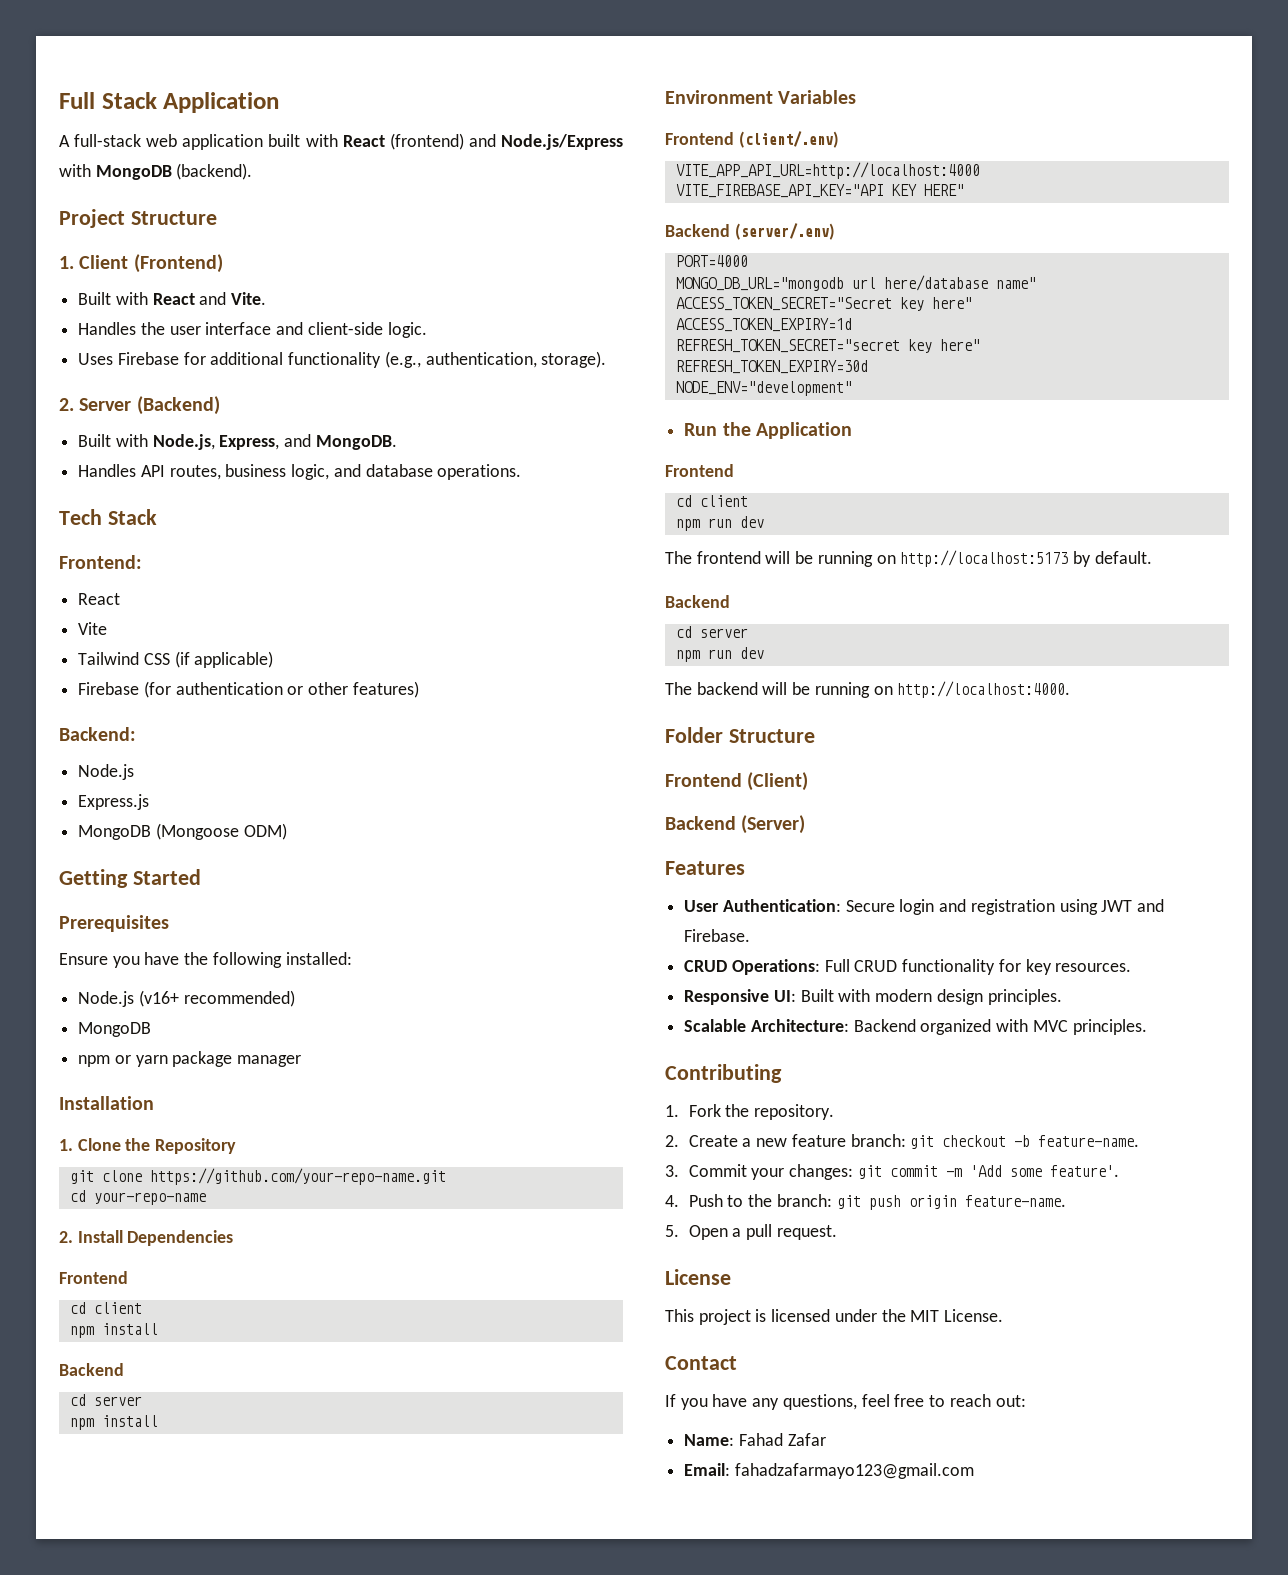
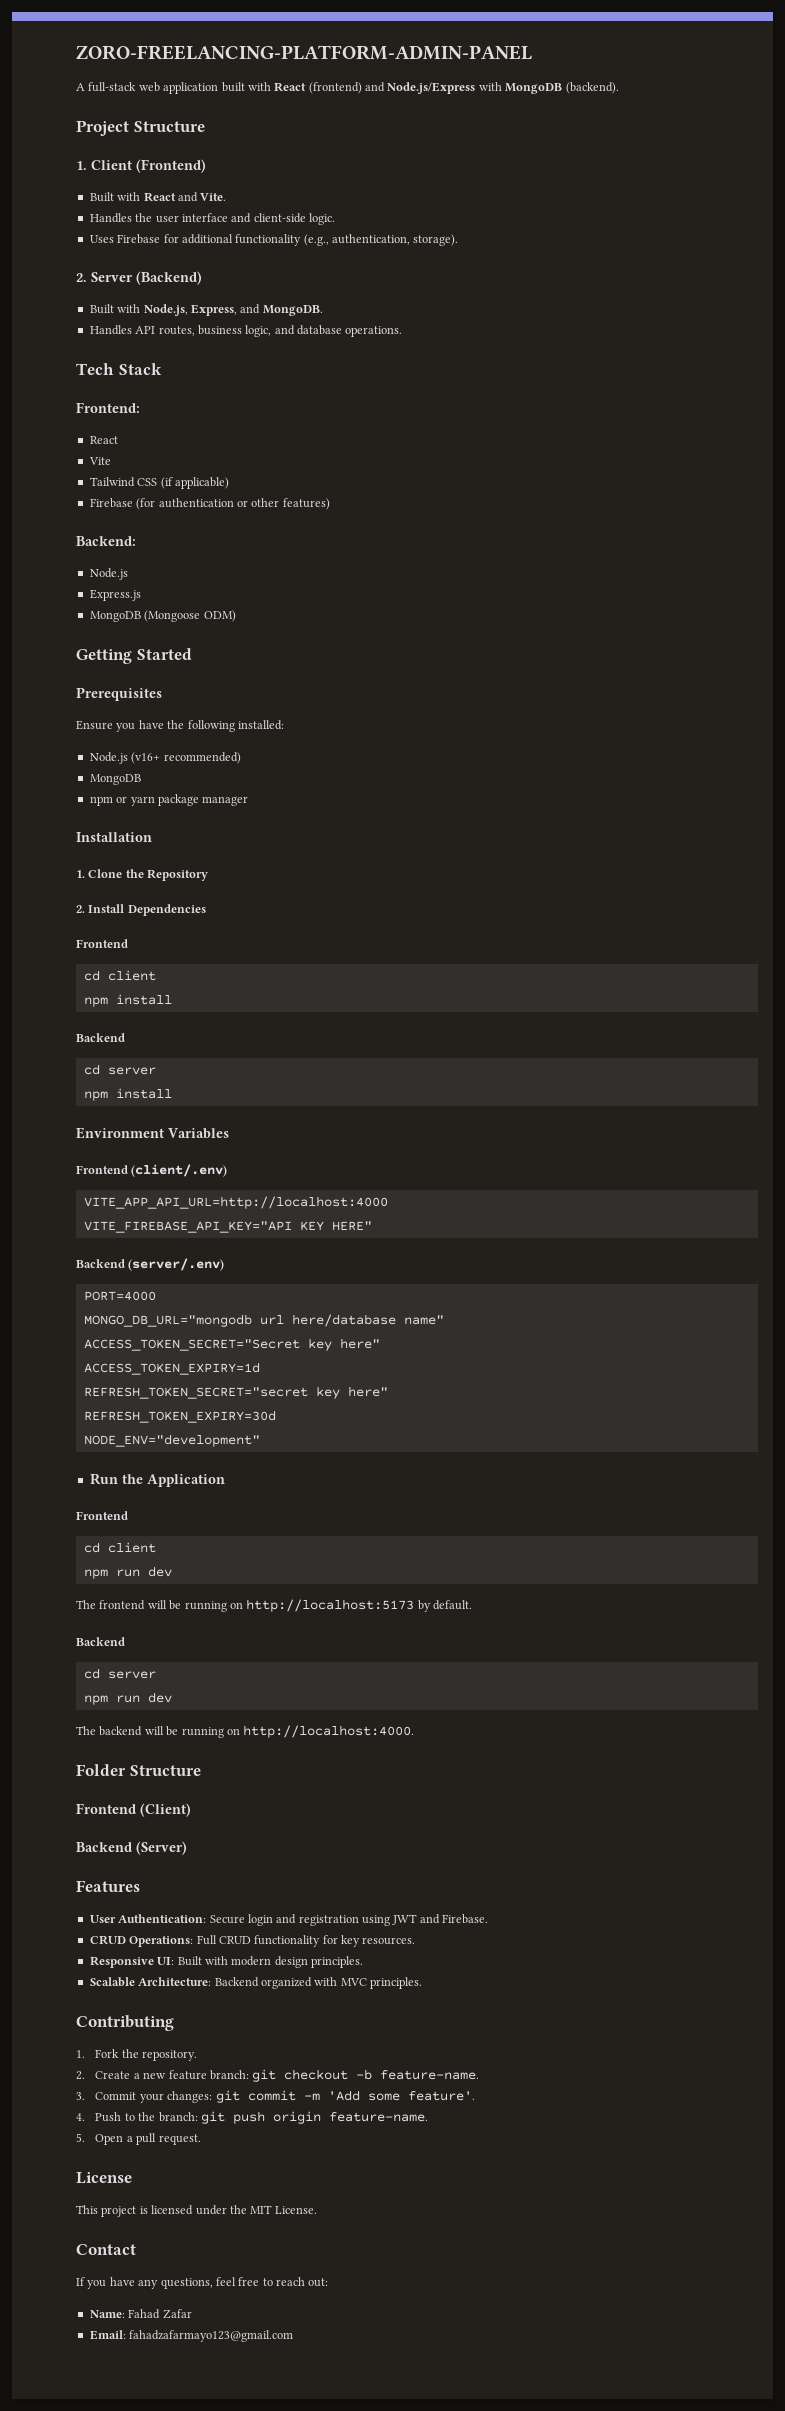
- Full Stack Application
+ ZORO-FREELANCING-PLATFORM-ADMIN-PANEL
- git clone https://github.com/your-repo-name.git
- cd your-repo-name

